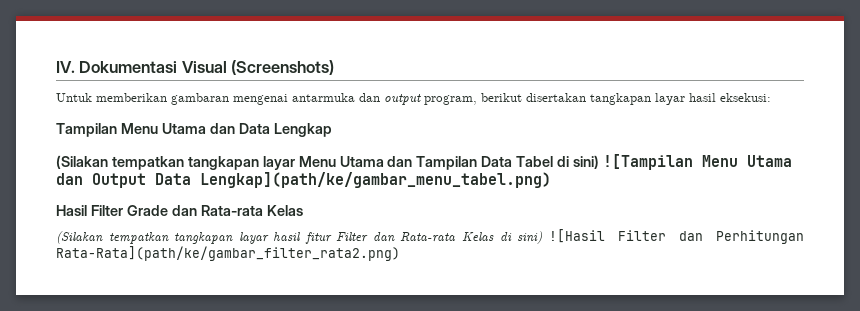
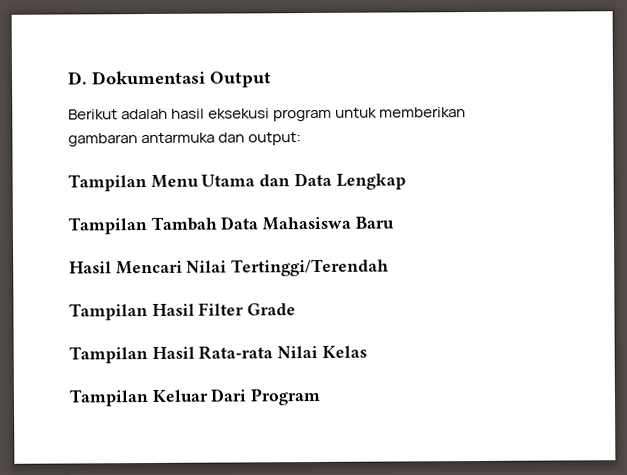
- IV. Dokumentasi Visual (Screenshots)
- Untuk memberikan gambaran mengenai antarmuka dan output program, berikut disertakan tangkapan layar hasil eksekusi:
+ D. Dokumentasi Output
+ Berikut adalah hasil eksekusi program untuk memberikan gambaran antarmuka dan output:
- (Silakan tempatkan tangkapan layar Menu Utama dan Tampilan Data Tabel di sini) ![Tampilan Menu Utama dan Output Data Lengkap](path/ke/gambar_menu_tabel.png)
- Hasil Filter Grade dan Rata-rata Kelas
- (Silakan tempatkan tangkapan layar hasil fitur Filter dan Rata-rata Kelas di sini) ![Hasil Filter dan Perhitungan Rata-Rata](path/ke/gambar_filter_rata2.png)
+ Tampilan Tambah Data Mahasiswa Baru
+ Hasil Mencari Nilai Tertinggi/Terendah
+ Tampilan Hasil Filter Grade
+ Tampilan Hasil Rata-rata Nilai Kelas
+ Tampilan Keluar Dari Program

